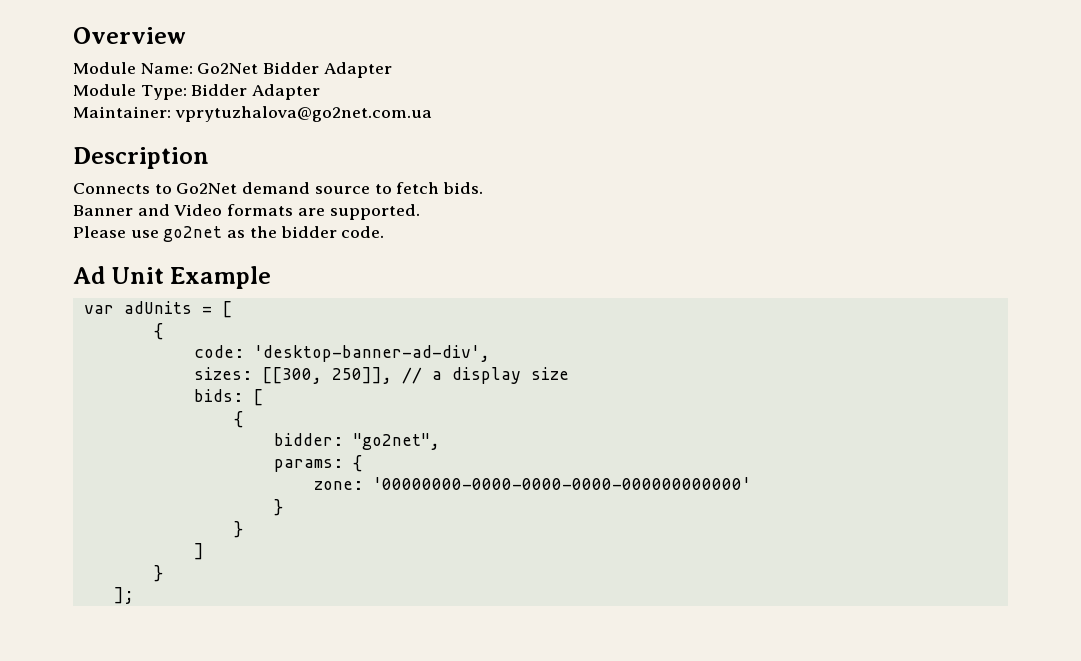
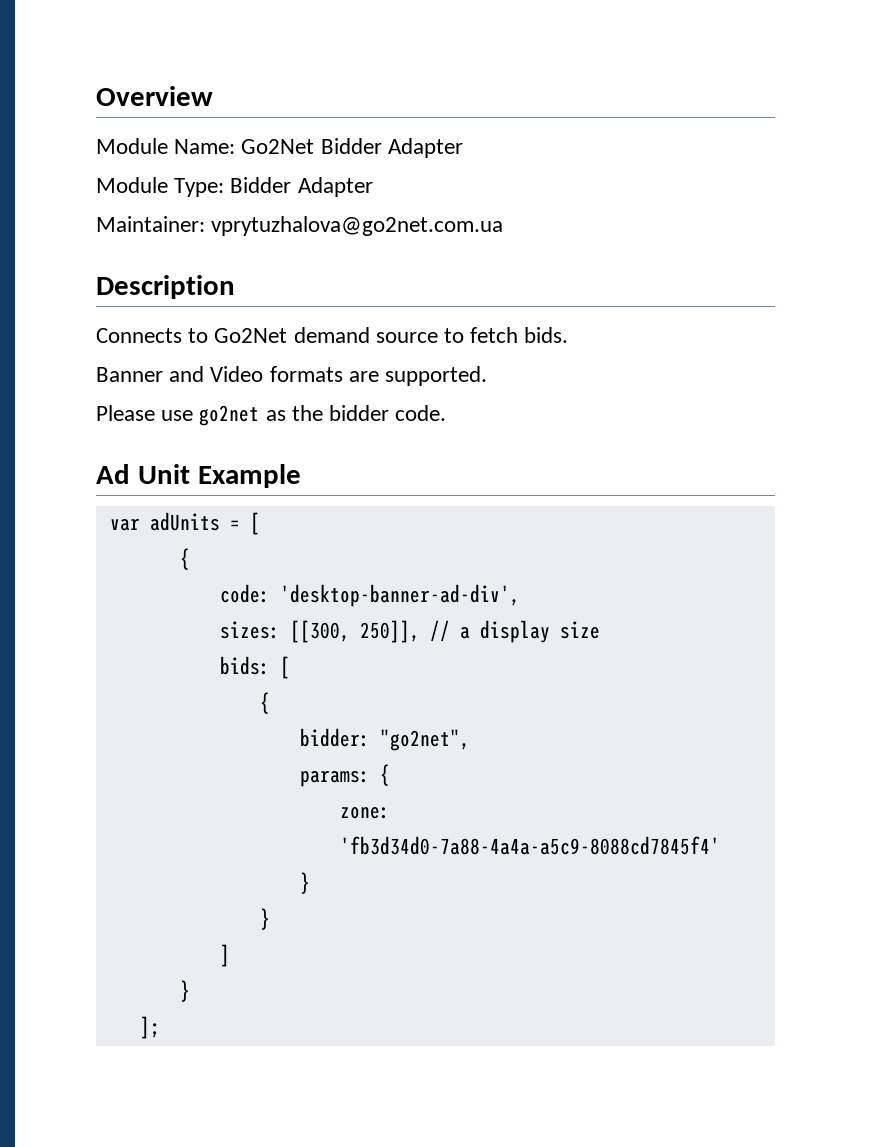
- zone: '00000000-0000-0000-0000-000000000000'
+ zone: 'fb3d34d0-7a88-4a4a-a5c9-8088cd7845f4'

